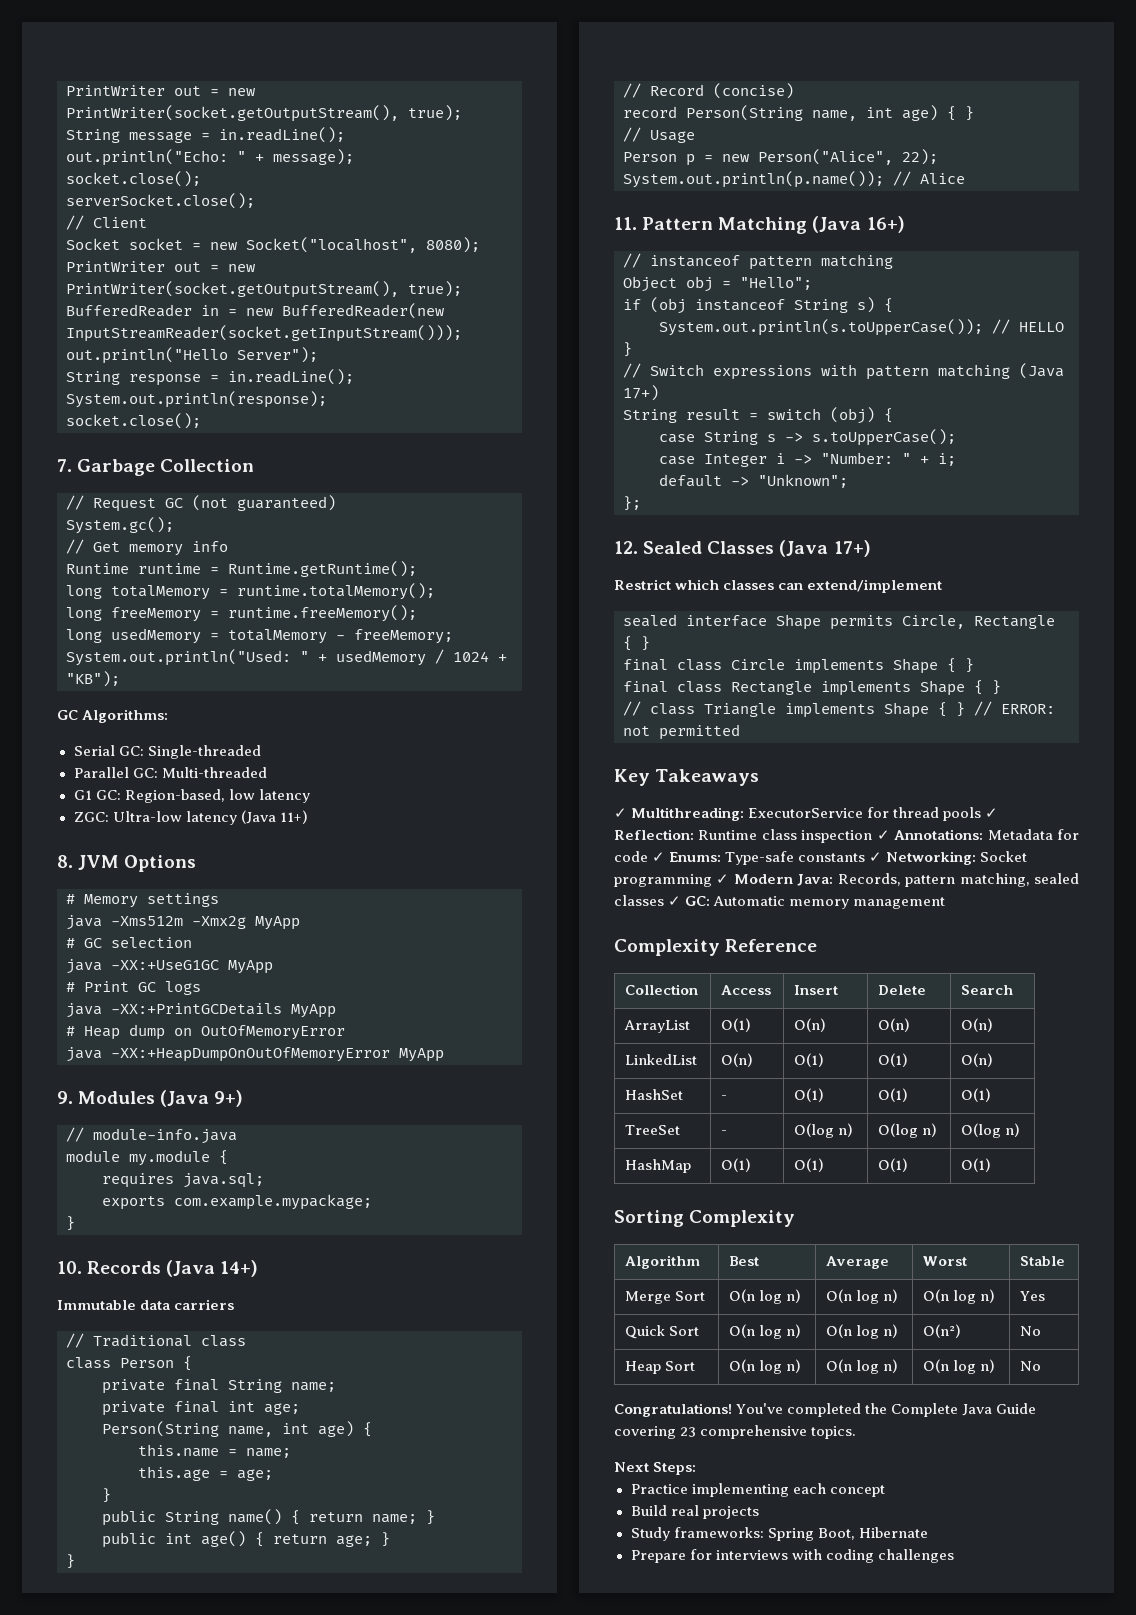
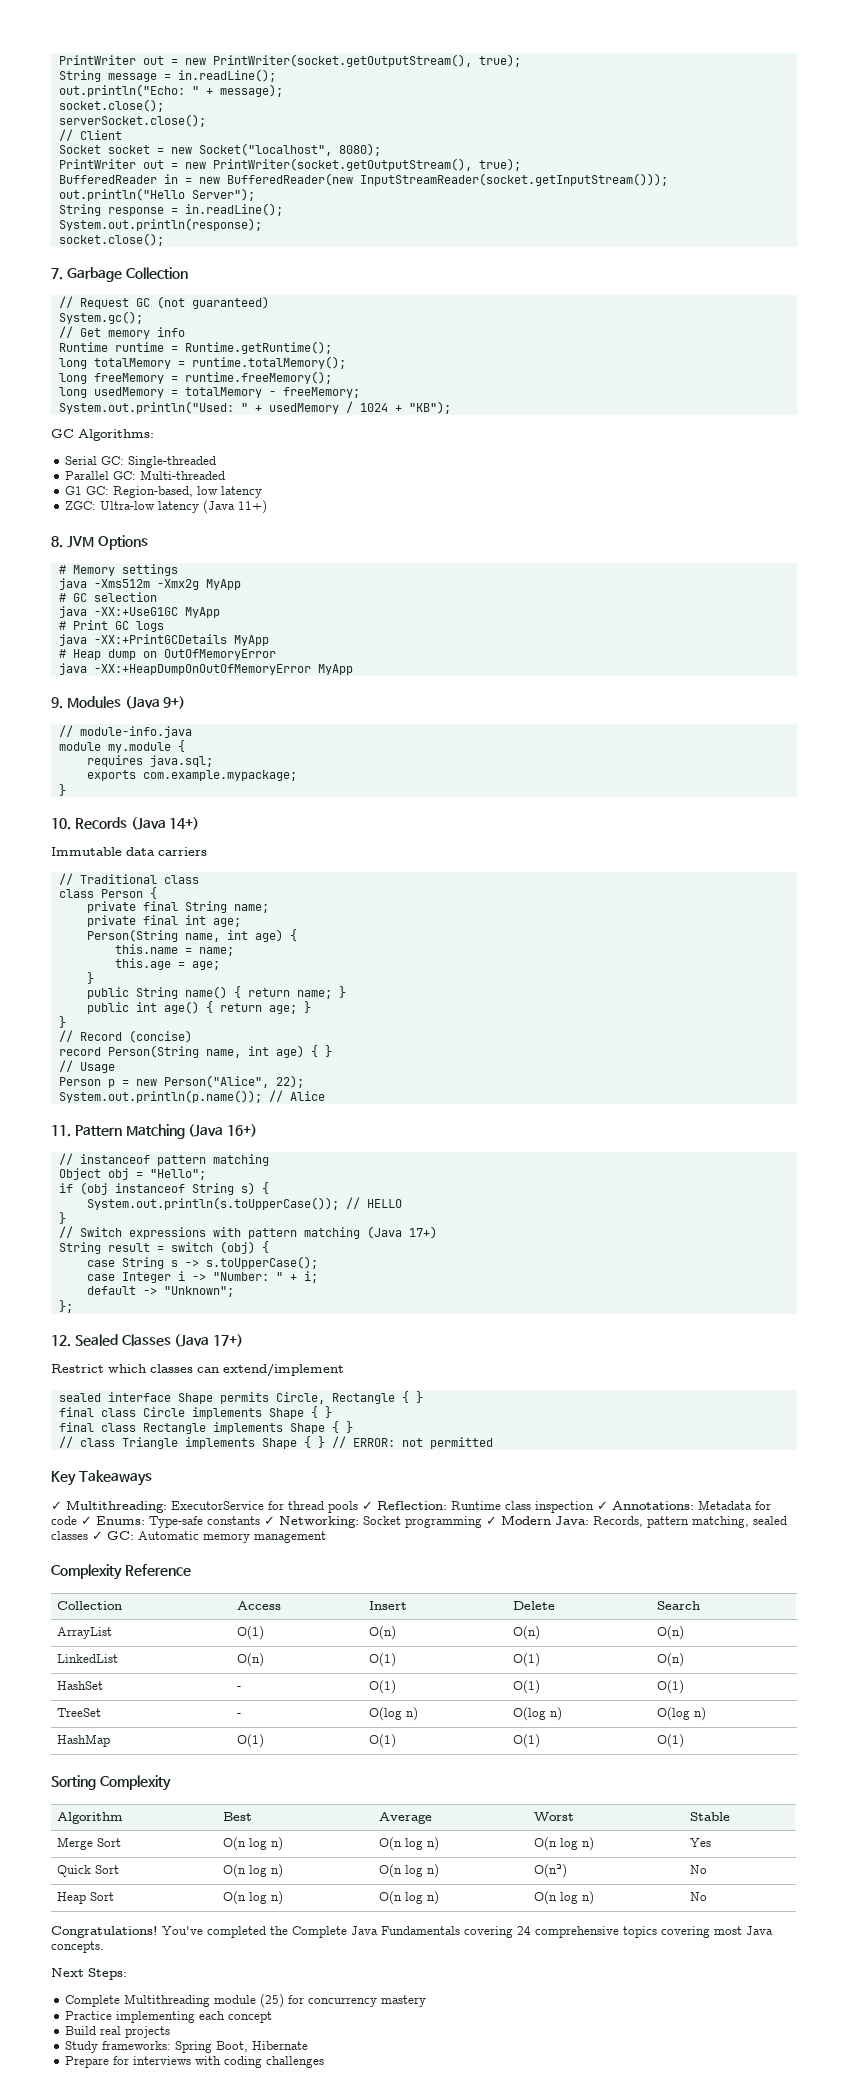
- You've completed the Complete Java Guide covering 23 comprehensive topics.
+ You've completed the Complete Java Fundamentals covering 24 comprehensive topics covering most Java concepts.
  Next Steps:
+ Complete Multithreading module (25) for concurrency mastery

